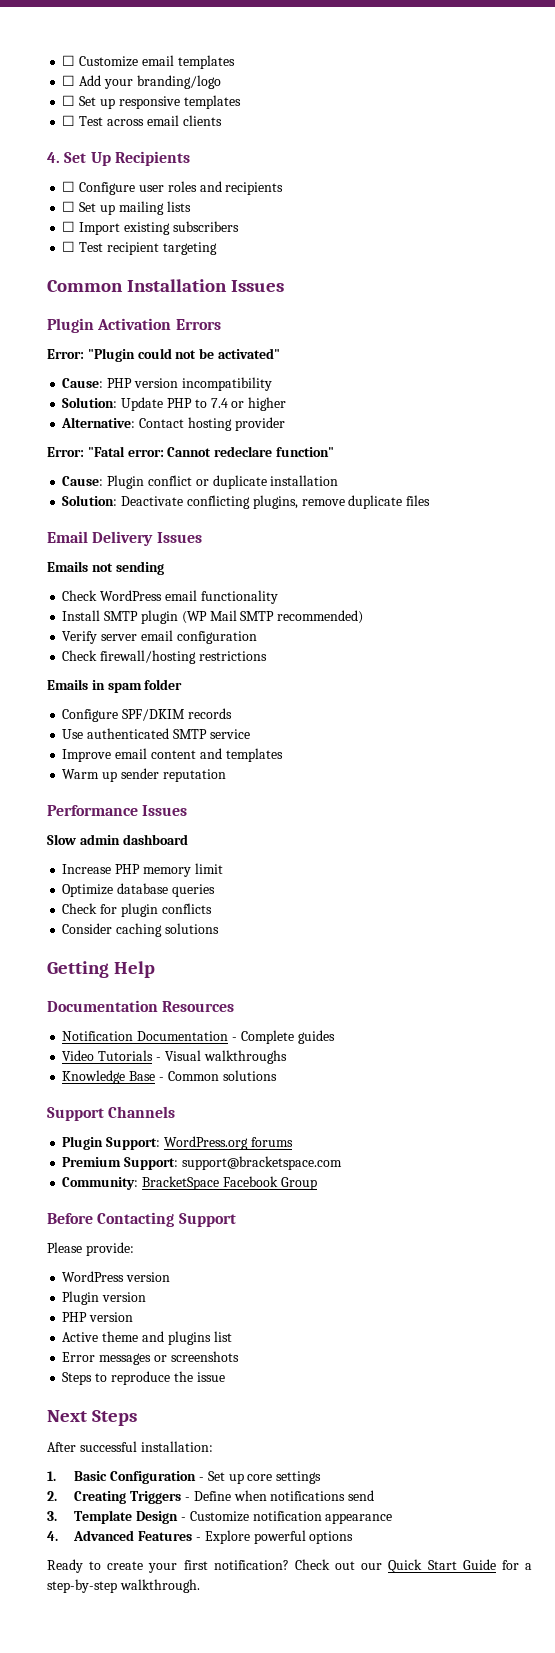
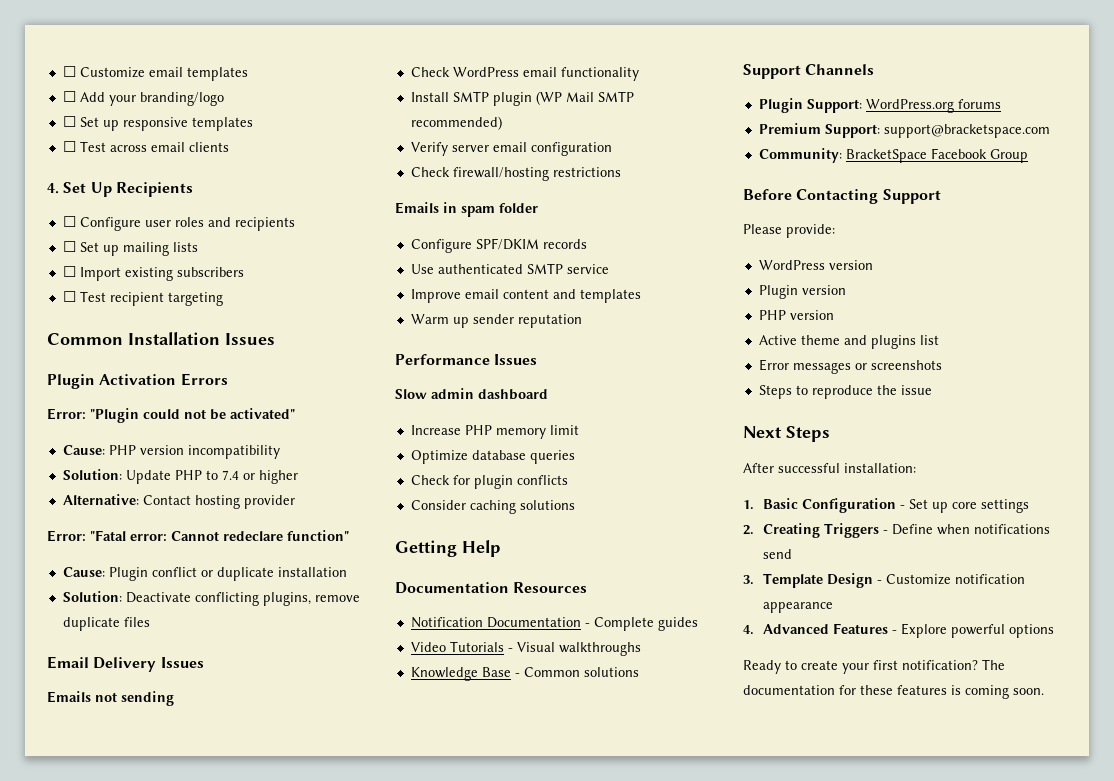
- Check out our Quick Start Guide for a step-by-step walkthrough.
+ The documentation for these features is coming soon.

